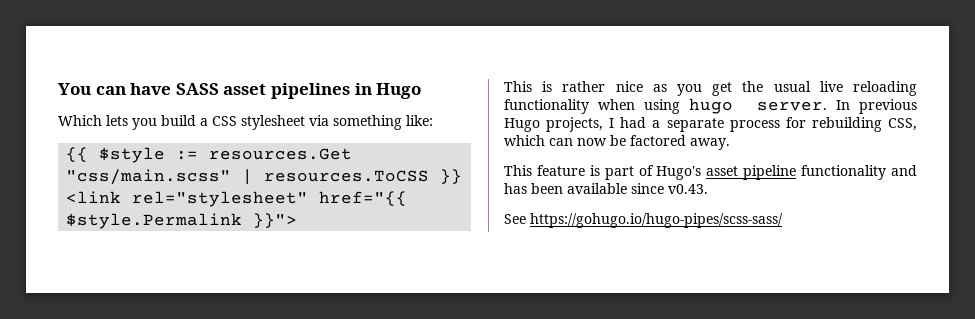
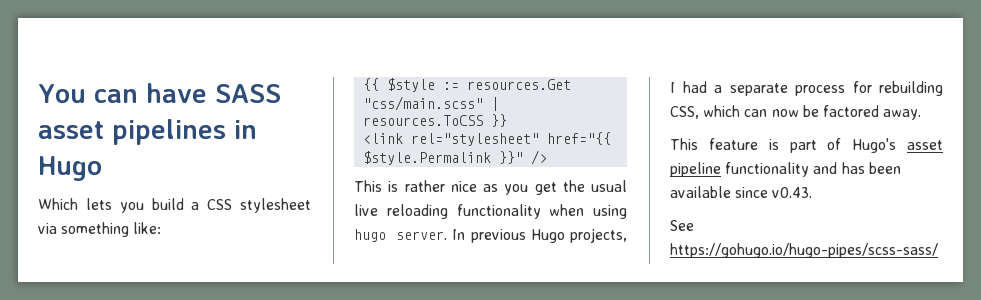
- <link rel="stylesheet" href="{{ $style.Permalink }}">
+ <link rel="stylesheet" href="{{ $style.Permalink }}" />

